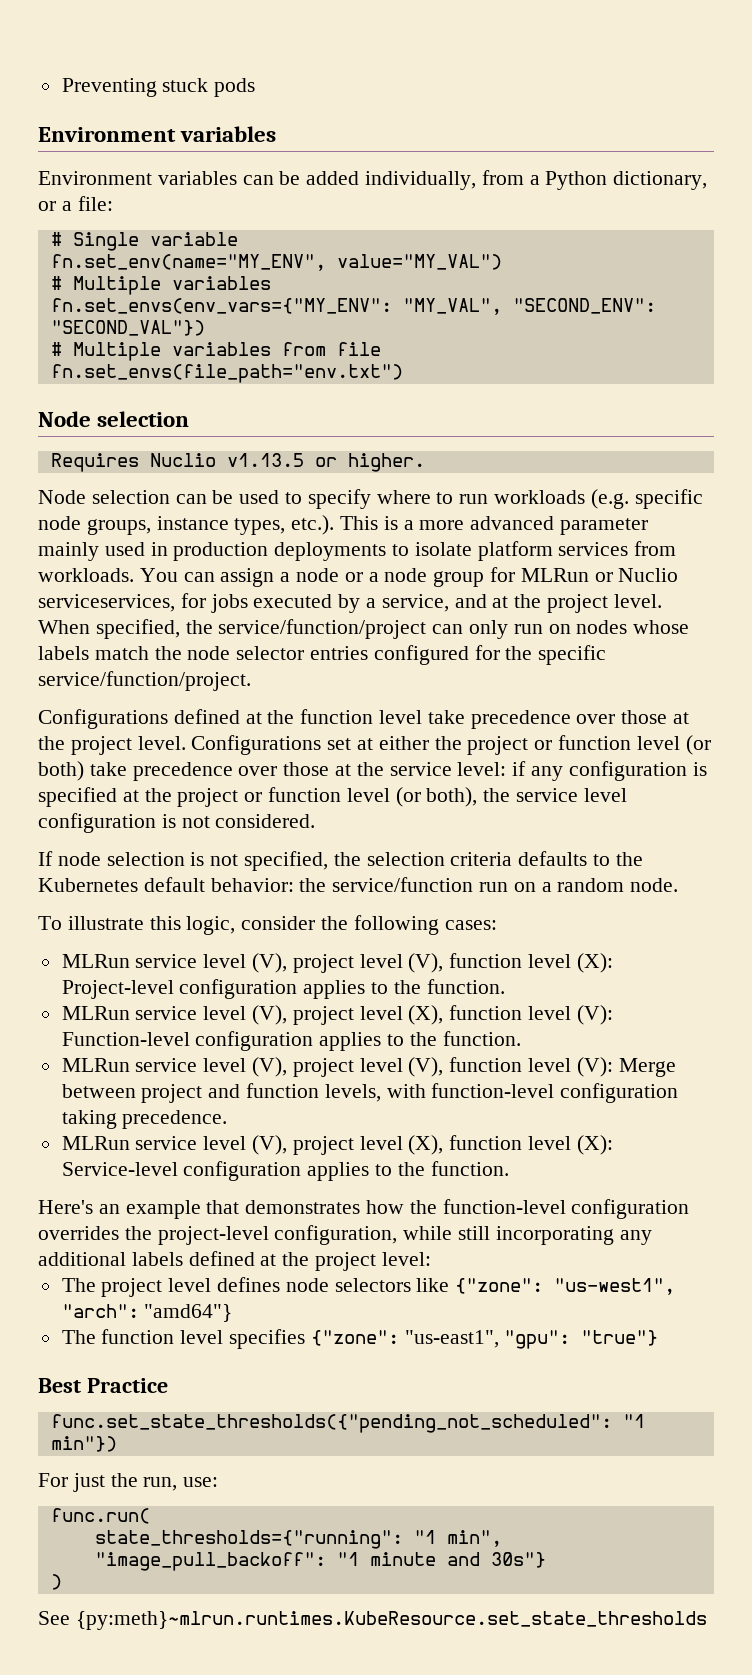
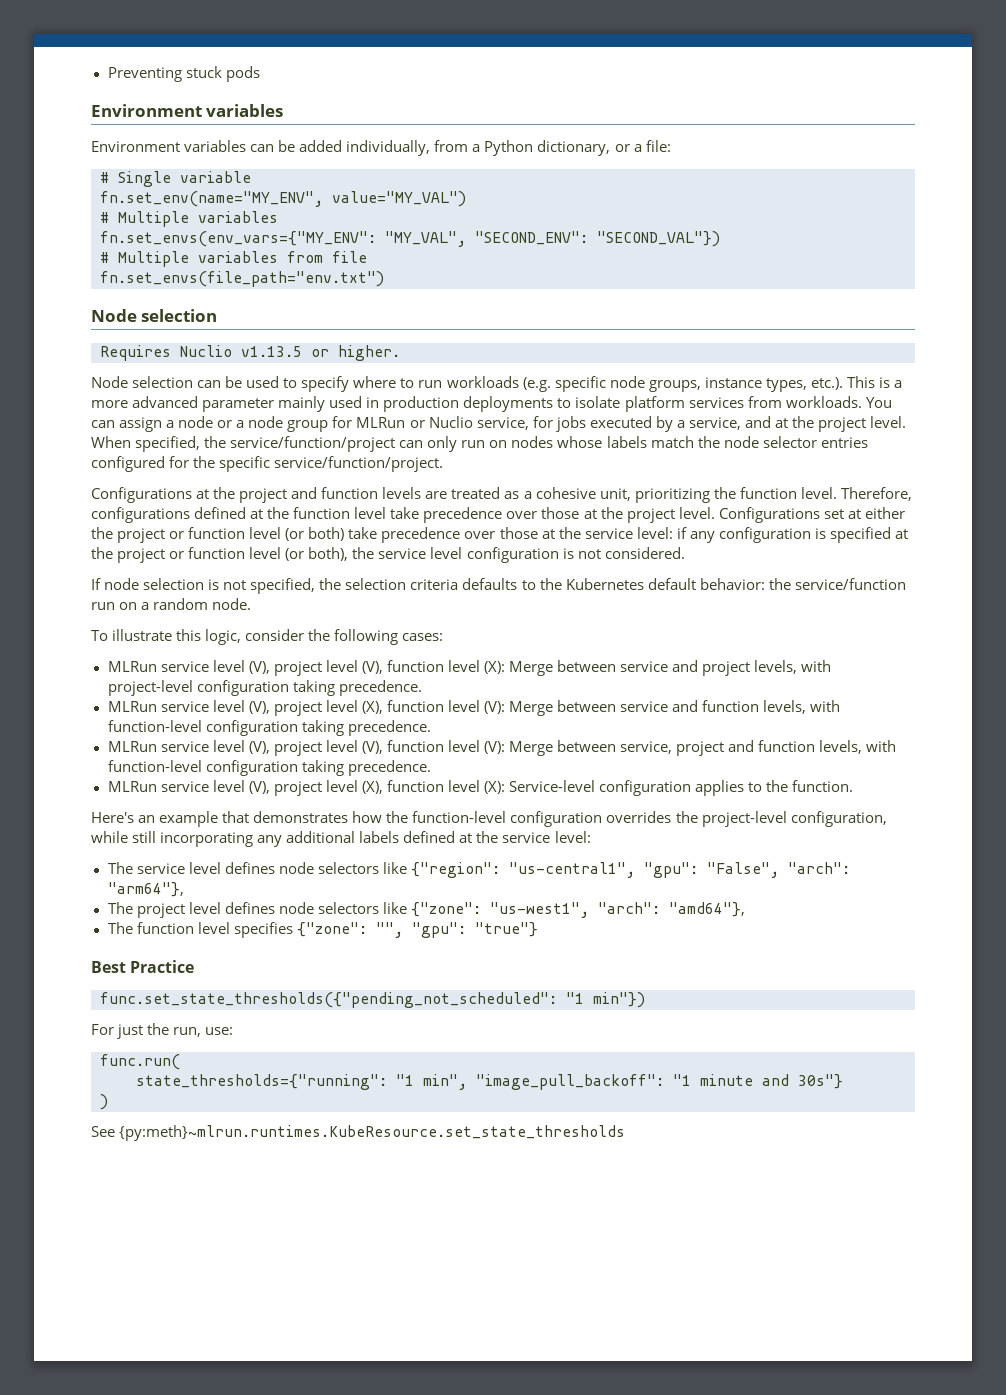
- You can assign a node or a node group for MLRun or Nuclio serviceservices, for jobs executed by a service, and at the project level.
+ You can assign a node or a node group for MLRun or Nuclio service, for jobs executed by a service, and at the project level.
- Configurations defined at the function level take precedence over those at the project level.
+ Configurations at the project and function levels are treated as a cohesive unit, prioritizing the function level. Therefore, configurations defined at the function level take precedence over those at the project level.
- MLRun service level (V), project level (V), function level (X): Project-level configuration applies to the function.
+ MLRun service level (V), project level (V), function level (X): Merge between service and project levels, with project-level configuration taking precedence.
- MLRun service level (V), project level (X), function level (V): Function-level configuration applies to the function.
+ MLRun service level (V), project level (X), function level (V): Merge between service and function levels, with function-level configuration taking precedence.
- MLRun service level (V), project level (V), function level (V): Merge between project and function levels, with function-level configuration taking precedence.
+ MLRun service level (V), project level (V), function level (V): Merge between service, project and function levels, with function-level configuration taking precedence.
- Here's an example that demonstrates how the function-level configuration overrides the project-level configuration, while still incorporating any additional labels defined at the project level:
+ Here's an example that demonstrates how the function-level configuration overrides the project-level configuration, while still incorporating any additional labels defined at the service level:
+ The service level defines node selectors like {"region": "us-central1", "gpu": "False", "arch": "arm64"},
- The project level defines node selectors like {"zone": "us-west1", "arch": "amd64"}
+ The project level defines node selectors like {"zone": "us-west1", "arch": "amd64"},
- The function level specifies {"zone": "us-east1", "gpu": "true"}
+ The function level specifies {"zone": "", "gpu": "true"}

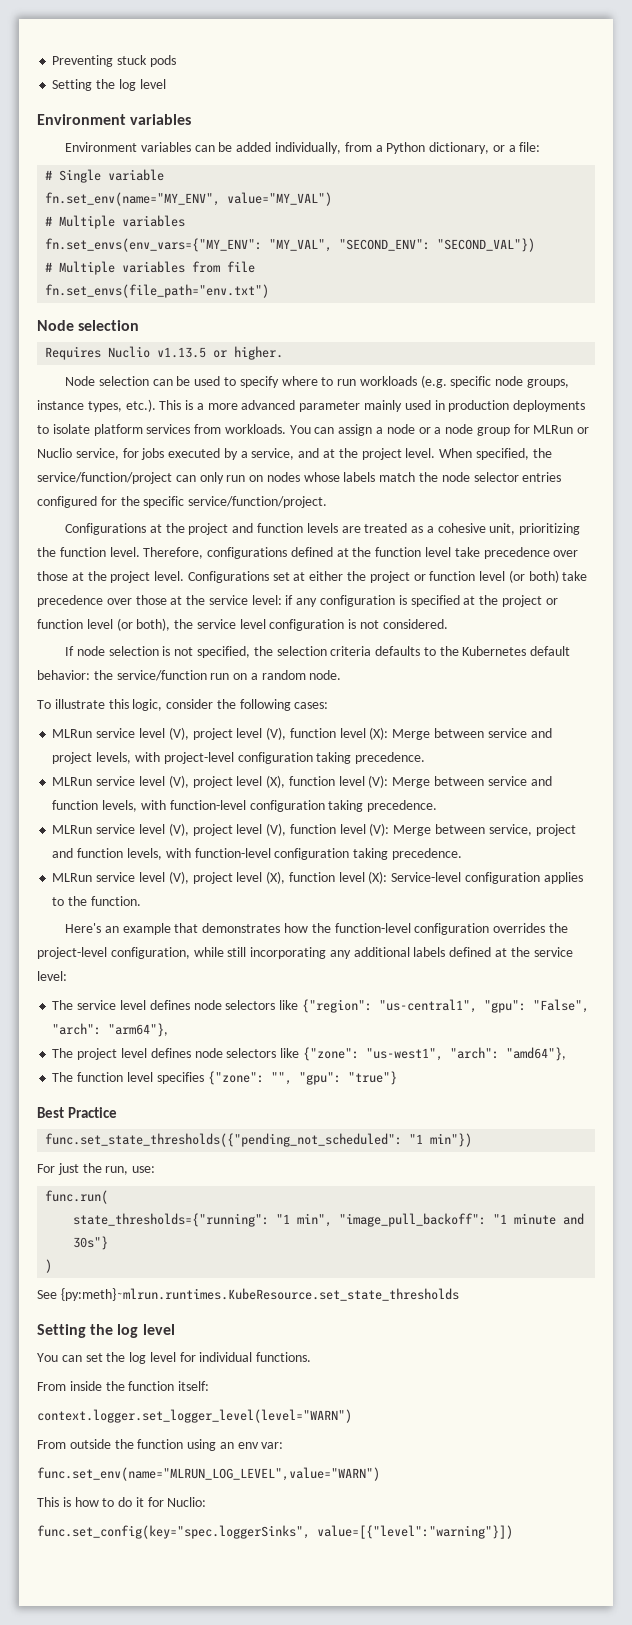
  Preventing stuck pods
+ Setting the log level
  See {py:meth}~mlrun.runtimes.KubeResource.set_state_thresholds
+ Setting the log level
+ You can set the log level for individual functions.
+ From inside the function itself:
+ context.logger.set_logger_level(level="WARN")
+ From outside the function using an env var:
+ func.set_env(name="MLRUN_LOG_LEVEL",value="WARN")
+ This is how to do it for Nuclio:
+ func.set_config(key="spec.loggerSinks", value=[{"level":"warning"}])

